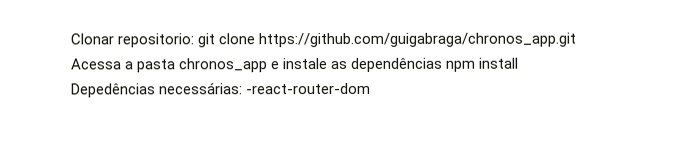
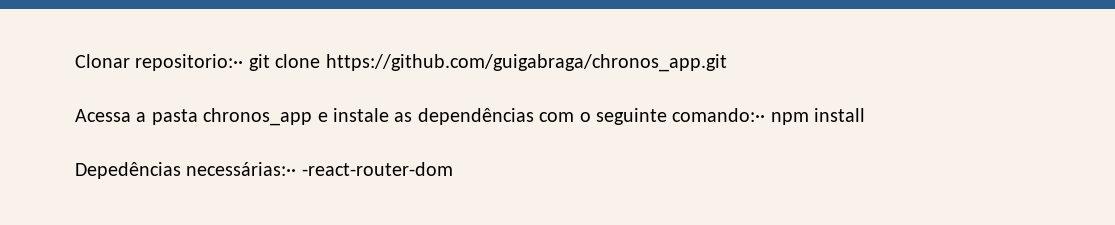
- Clonar repositorio: git clone https://github.com/guigabraga/chronos_app.git
+ Clonar repositorio:·· git clone https://github.com/guigabraga/chronos_app.git
- Acessa a pasta chronos_app e instale as dependências npm install
+ Acessa a pasta chronos_app e instale as dependências com o seguinte comando:·· npm install
- Depedências necessárias: -react-router-dom
+ Depedências necessárias:·· -react-router-dom

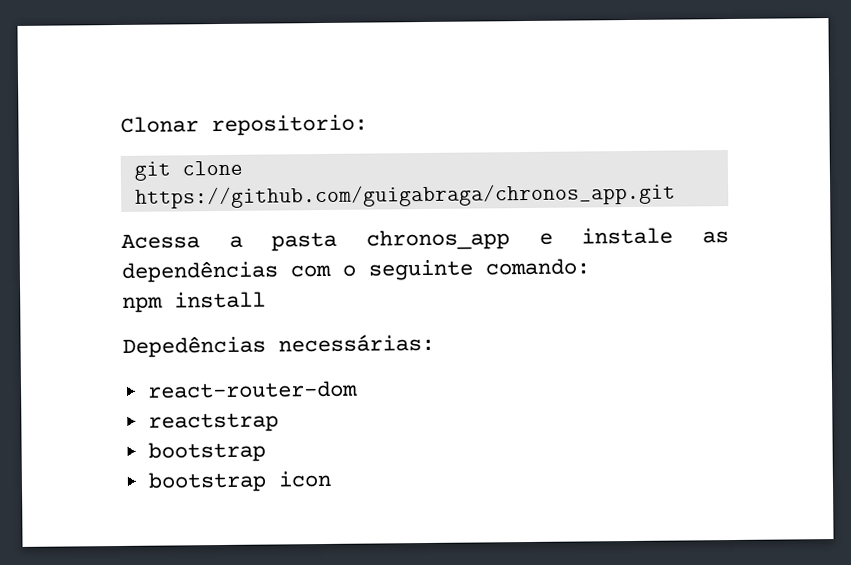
- Clonar repositorio:·· git clone https://github.com/guigabraga/chronos_app.git
+ Clonar repositorio:
+ git clone https://github.com/guigabraga/chronos_app.git
- Acessa a pasta chronos_app e instale as dependências com o seguinte comando:·· npm install
+ Acessa a pasta chronos_app e instale as dependências com o seguinte comando:
+ npm install
- Depedências necessárias:·· -react-router-dom
+ Depedências necessárias:
+ react-router-dom
+ reactstrap
+ bootstrap
+ bootstrap icon

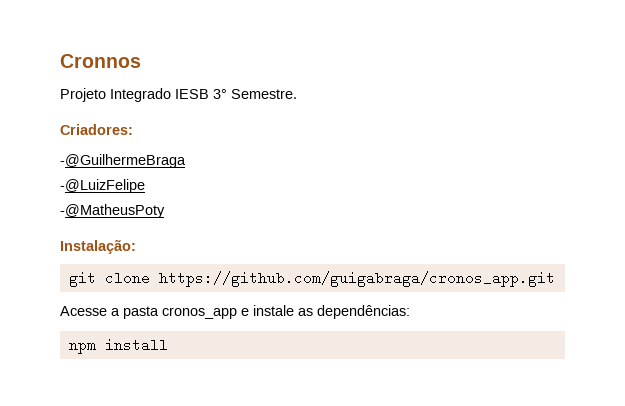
- Clonar repositorio:
+ Cronnos
+ Projeto Integrado IESB 3° Semestre.
+ Criadores:
+ -@GuilhermeBraga
+ -@LuizFelipe
+ -@MatheusPoty
+ Instalação:
- git clone https://github.com/guigabraga/chronos_app.git
- Acessa a pasta chronos_app e instale as dependências com o seguinte comando:
+ git clone https://github.com/guigabraga/cronos_app.git
+ Acesse a pasta cronos_app e instale as dependências:
  npm install
- Depedências necessárias:
- react-router-dom
- reactstrap
- bootstrap
- bootstrap icon

